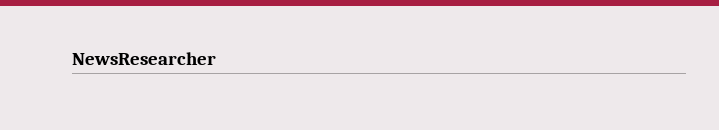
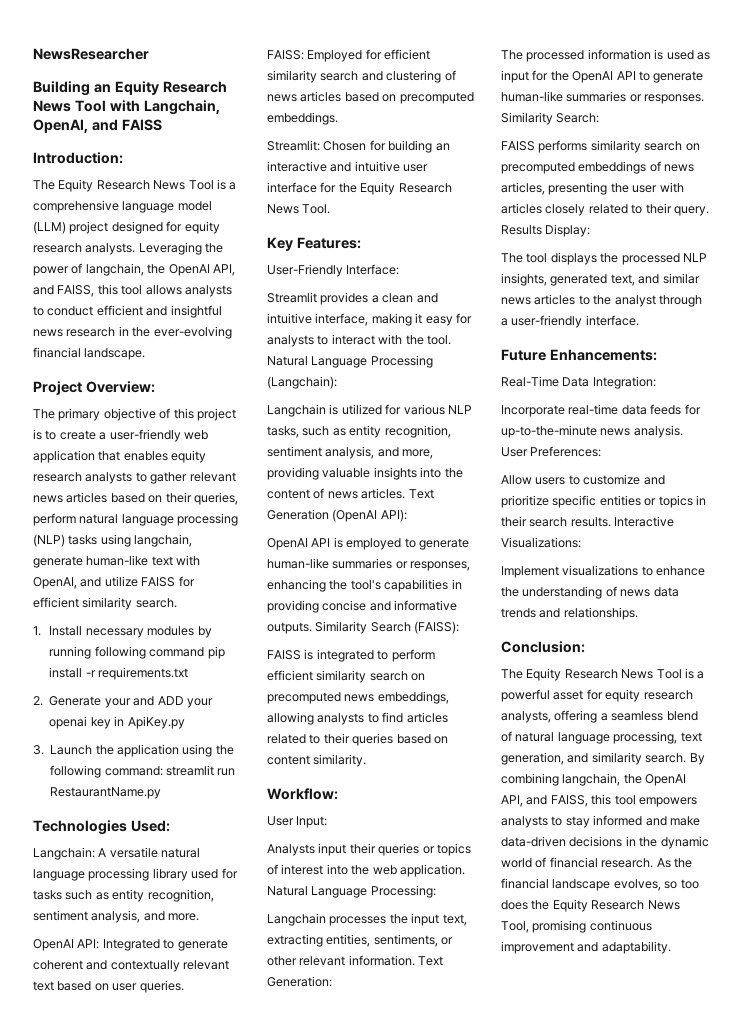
+ Building an Equity Research News Tool with Langchain, OpenAI, and FAISS
+ Introduction:
+ The Equity Research News Tool is a comprehensive language model (LLM) project designed for equity research analysts. Leveraging the power of langchain, the OpenAI API, and FAISS, this tool allows analysts to conduct efficient and insightful news research in the ever-evolving financial landscape.
+ Project Overview:
+ The primary objective of this project is to create a user-friendly web application that enables equity research analysts to gather relevant news articles based on their queries, perform natural language processing (NLP) tasks using langchain, generate human-like text with OpenAI, and utilize FAISS for efficient similarity search.
+ 1. Install necessary modules by running following command pip install -r requirements.txt
+ 2. Generate your and ADD your openai key in ApiKey.py
+ 3. Launch the application using the following command: streamlit run RestaurantName.py
+ Technologies Used:
+ Langchain: A versatile natural language processing library used for tasks such as entity recognition, sentiment analysis, and more.
+ OpenAI API: Integrated to generate coherent and contextually relevant text based on user queries.
+ FAISS: Employed for efficient similarity search and clustering of news articles based on precomputed embeddings.
+ Streamlit: Chosen for building an interactive and intuitive user interface for the Equity Research News Tool.
+ Key Features:
+ User-Friendly Interface:
+ Streamlit provides a clean and intuitive interface, making it easy for analysts to interact with the tool. Natural Language Processing (Langchain):
+ Langchain is utilized for various NLP tasks, such as entity recognition, sentiment analysis, and more, providing valuable insights into the content of news articles. Text Generation (OpenAI API):
+ OpenAI API is employed to generate human-like summaries or responses, enhancing the tool's capabilities in providing concise and informative outputs. Similarity Search (FAISS):
+ FAISS is integrated to perform efficient similarity search on precomputed news embeddings, allowing analysts to find articles related to their queries based on content similarity.
+ Workflow:
+ User Input:
+ Analysts input their queries or topics of interest into the web application. Natural Language Processing:
+ Langchain processes the input text, extracting entities, sentiments, or other relevant information. Text Generation:
+ The processed information is used as input for the OpenAI API to generate human-like summaries or responses. Similarity Search:
+ FAISS performs similarity search on precomputed embeddings of news articles, presenting the user with articles closely related to their query. Results Display:
+ The tool displays the processed NLP insights, generated text, and similar news articles to the analyst through a user-friendly interface.
+ Future Enhancements:
+ Real-Time Data Integration:
+ Incorporate real-time data feeds for up-to-the-minute news analysis. User Preferences:
+ Allow users to customize and prioritize specific entities or topics in their search results. Interactive Visualizations:
+ Implement visualizations to enhance the understanding of news data trends and relationships.
+ Conclusion:
+ The Equity Research News Tool is a powerful asset for equity research analysts, offering a seamless blend of natural language processing, text generation, and similarity search. By combining langchain, the OpenAI API, and FAISS, this tool empowers analysts to stay informed and make data-driven decisions in the dynamic world of financial research. As the financial landscape evolves, so too does the Equity Research News Tool, promising continuous improvement and adaptability.

